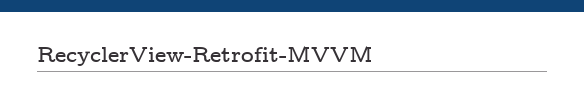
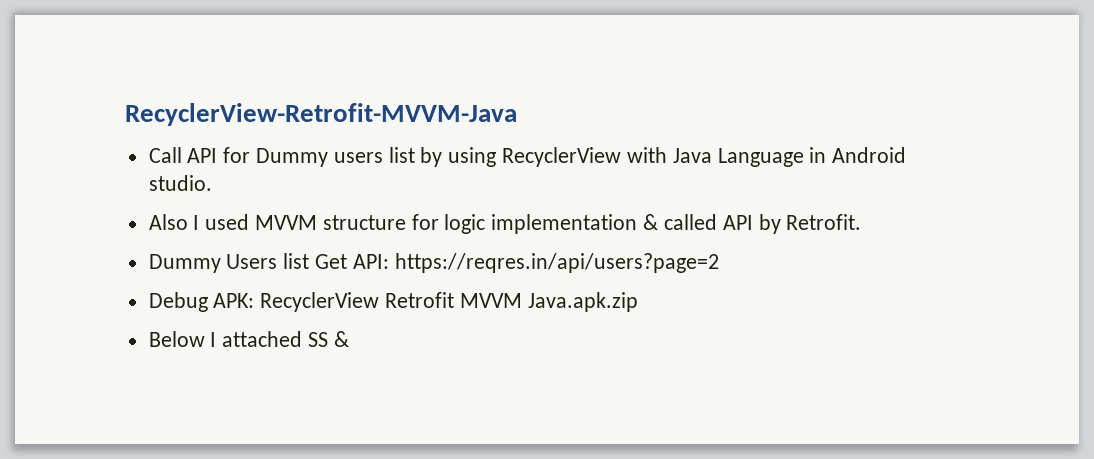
- RecyclerView-Retrofit-MVVM
+ RecyclerView-Retrofit-MVVM-Java
+ Call API for Dummy users list by using RecyclerView with Java Language in Android studio.
+ Also I used MVVM structure for logic implementation & called API by Retrofit.
+ Dummy Users list Get API: https://reqres.in/api/users?page=2
+ Debug APK: RecyclerView Retrofit MVVM Java.apk.zip
+ Below I attached SS &

